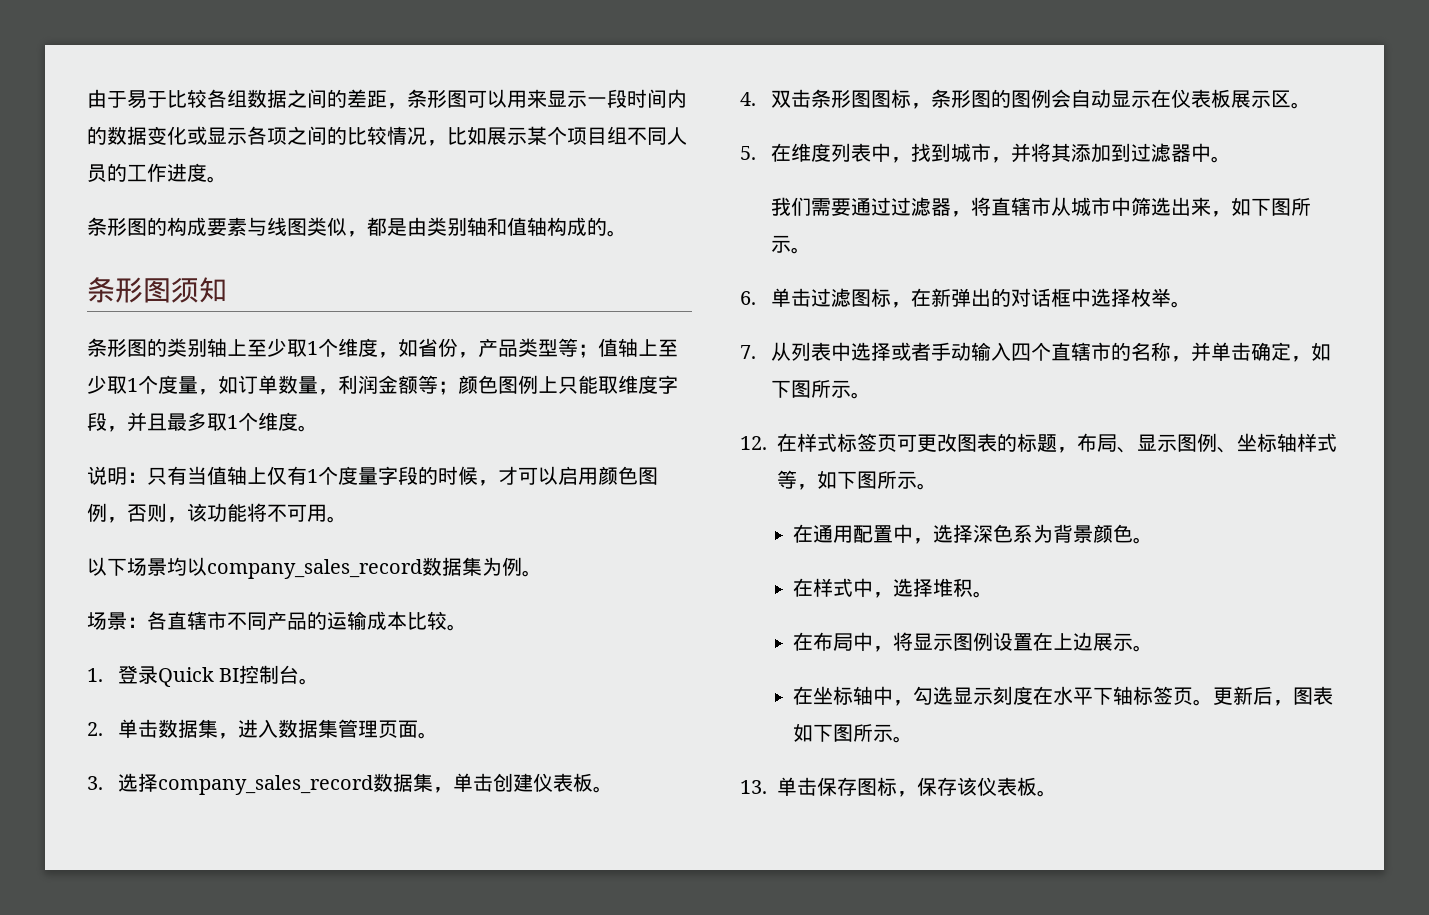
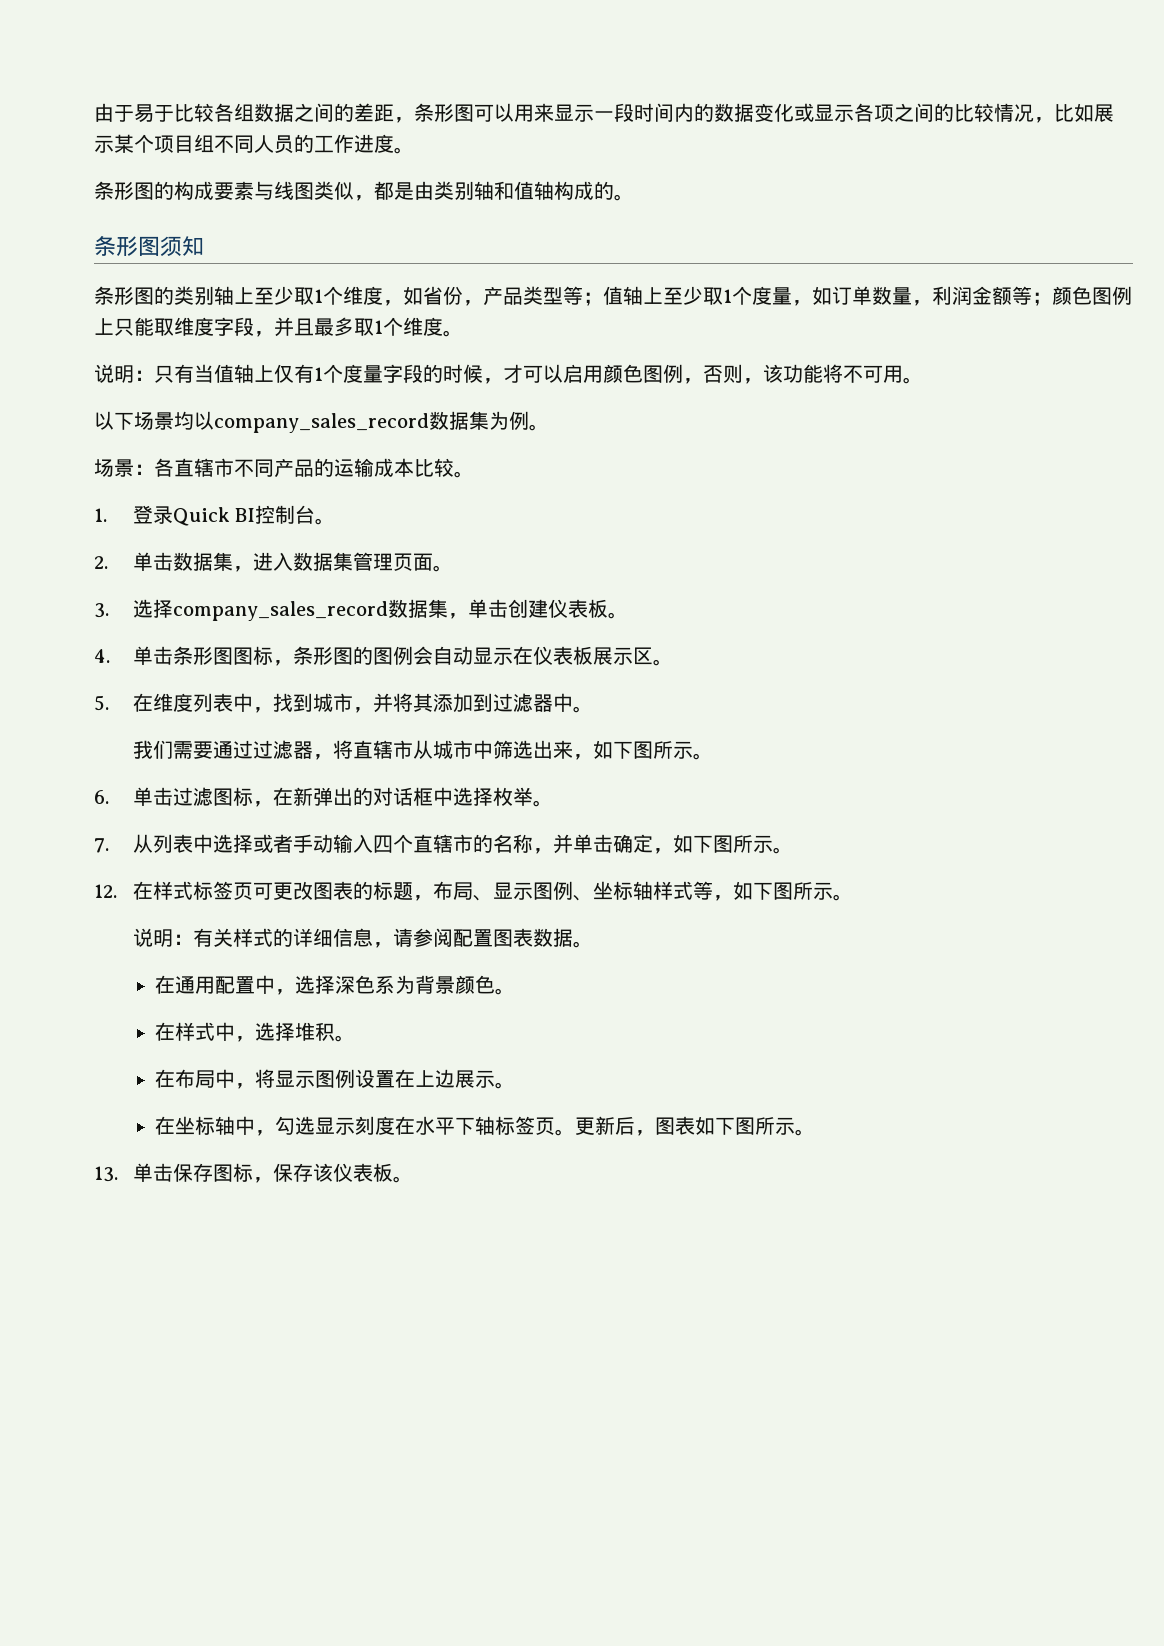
- 4.双击条形图图标，条形图的图例会自动显示在仪表板展示区。
+ 4.单击条形图图标，条形图的图例会自动显示在仪表板展示区。
+ 说明：有关样式的详细信息，请参阅配置图表数据。

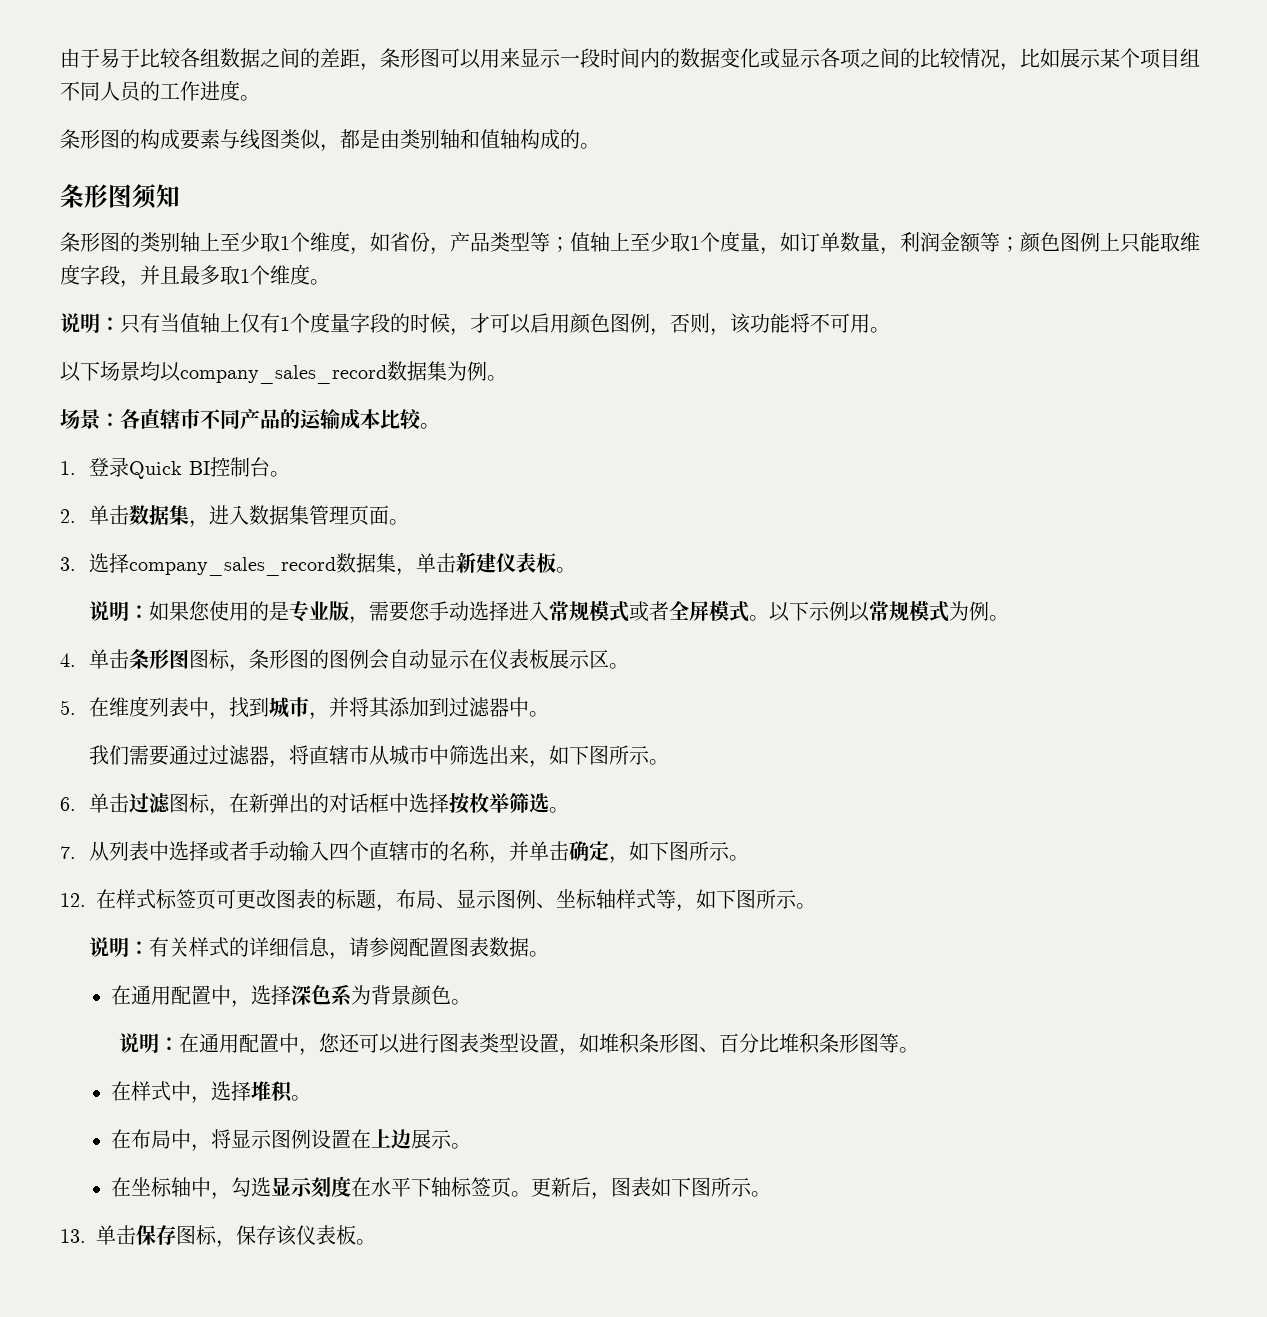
- 3.选择company_sales_record数据集，单击创建仪表板。
+ 3.选择company_sales_record数据集，单击新建仪表板。
+ 说明：如果您使用的是专业版，需要您手动选择进入常规模式或者全屏模式。以下示例以常规模式为例。
- 6.单击过滤图标，在新弹出的对话框中选择枚举。
+ 6.单击过滤图标，在新弹出的对话框中选择按枚举筛选。
+ 说明：在通用配置中，您还可以进行图表类型设置，如堆积条形图、百分比堆积条形图等。

